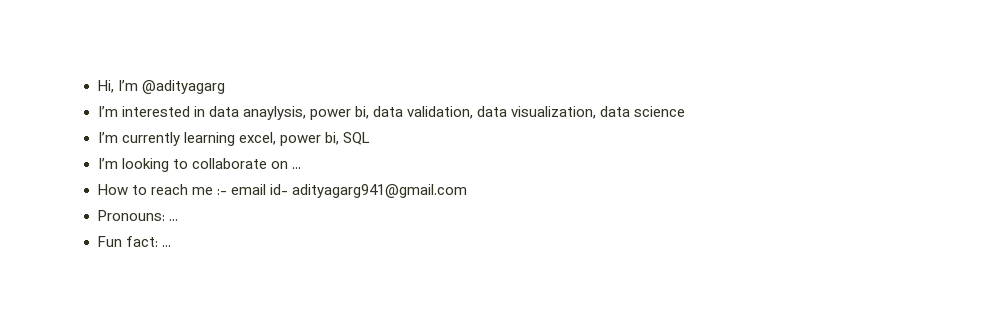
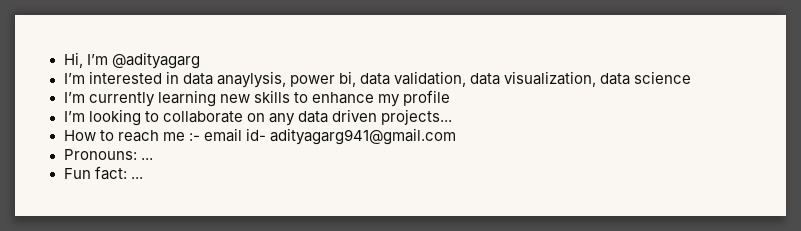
- I’m currently learning excel, power bi, SQL
+ I’m currently learning new skills to enhance my profile
- I’m looking to collaborate on ...
+ I’m looking to collaborate on any data driven projects...

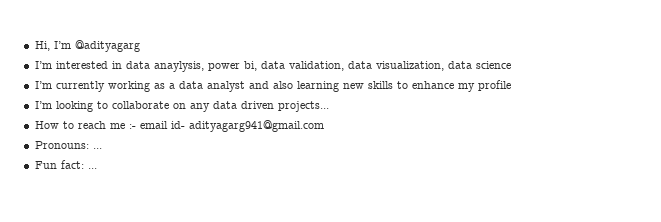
- I’m currently learning new skills to enhance my profile
+ I’m currently working as a data analyst and also learning new skills to enhance my profile

